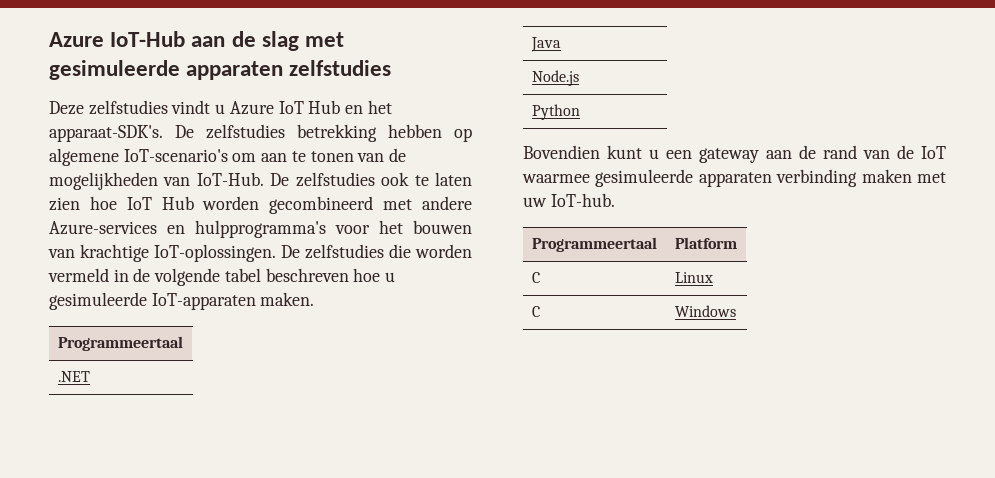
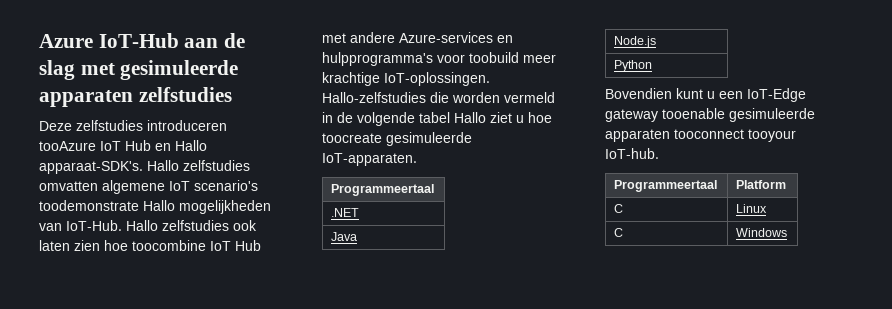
- Deze zelfstudies vindt u Azure IoT Hub en het apparaat-SDK's. De zelfstudies betrekking hebben op algemene IoT-scenario's om aan te tonen van de mogelijkheden van IoT-Hub.
+ Deze zelfstudies introduceren tooAzure IoT Hub en Hallo apparaat-SDK's. Hallo zelfstudies omvatten algemene IoT scenario's toodemonstrate Hallo mogelijkheden van IoT-Hub.
- De zelfstudies ook te laten zien hoe IoT Hub worden gecombineerd met andere Azure-services en hulpprogramma's voor het bouwen van krachtige IoT-oplossingen. De zelfstudies die worden vermeld in de volgende tabel beschreven hoe u gesimuleerde IoT-apparaten maken.
+ Hallo zelfstudies ook laten zien hoe toocombine IoT Hub met andere Azure-services en hulpprogramma's voor toobuild meer krachtige IoT-oplossingen. Hallo-zelfstudies die worden vermeld in de volgende tabel Hallo ziet u hoe toocreate gesimuleerde IoT-apparaten.
- Bovendien kunt u een gateway aan de rand van de IoT waarmee gesimuleerde apparaten verbinding maken met uw IoT-hub.
+ Bovendien kunt u een IoT-Edge gateway tooenable gesimuleerde apparaten tooconnect tooyour IoT-hub.

